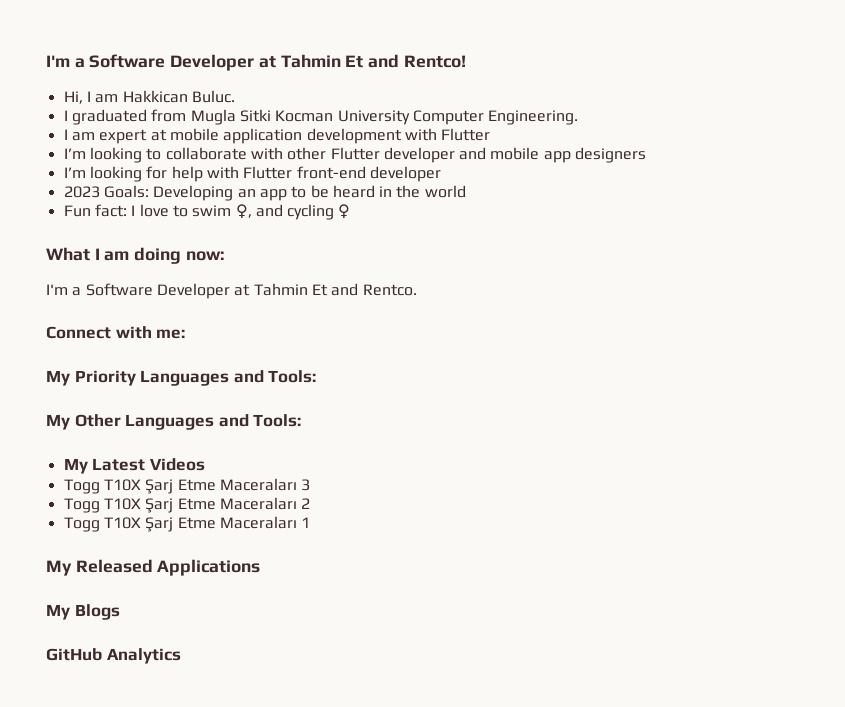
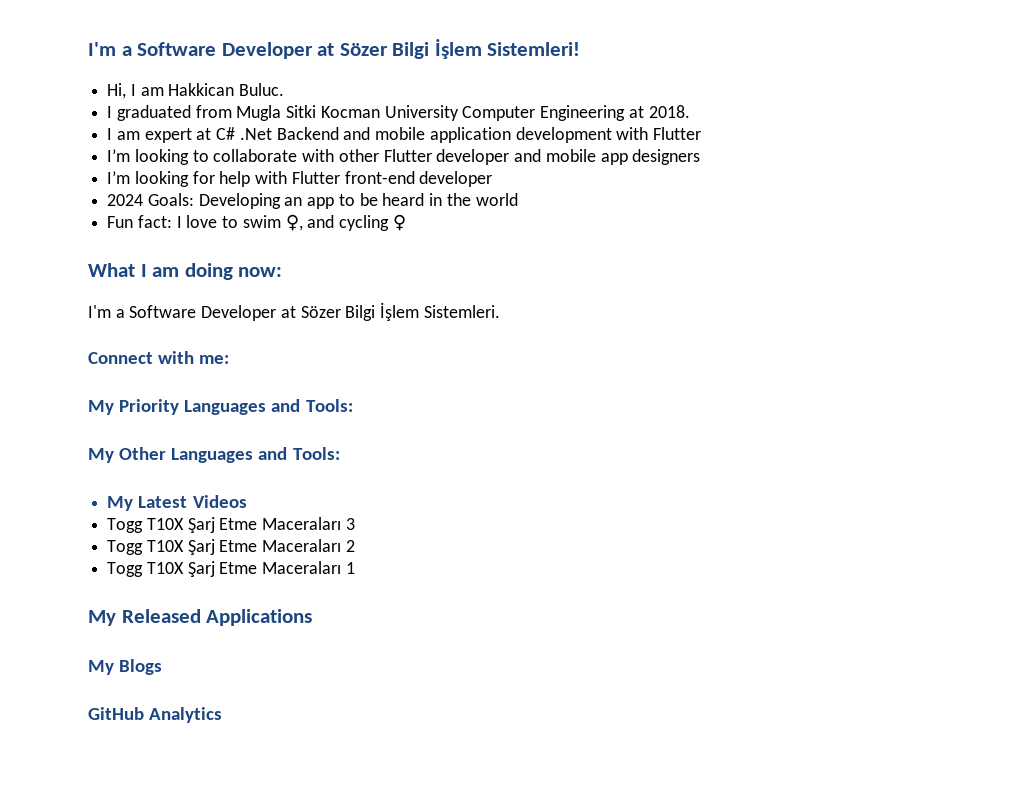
- I'm a Software Developer at Tahmin Et and Rentco!
+ I'm a Software Developer at Sözer Bilgi İşlem Sistemleri!
- I graduated from Mugla Sitki Kocman University Computer Engineering.
+ I graduated from Mugla Sitki Kocman University Computer Engineering at 2018.
- I am expert at mobile application development with Flutter
+ I am expert at C# .Net Backend and mobile application development with Flutter
- 2023 Goals: Developing an app to be heard in the world
+ 2024 Goals: Developing an app to be heard in the world
- I'm a Software Developer at Tahmin Et and Rentco.
+ I'm a Software Developer at Sözer Bilgi İşlem Sistemleri.

